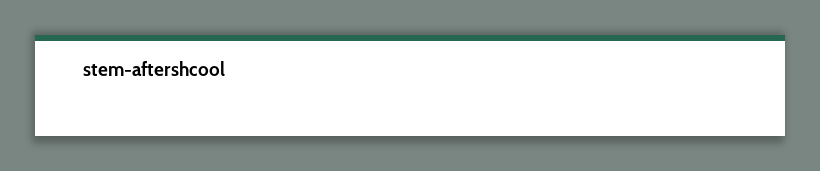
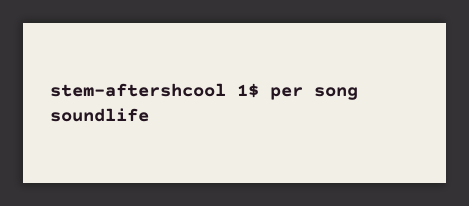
- stem-aftershcool
+ stem-aftershcool 1$ per song soundlife

